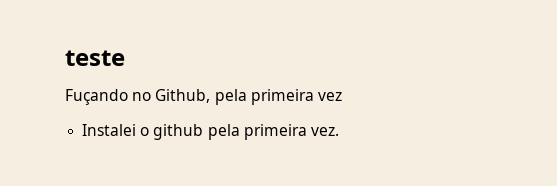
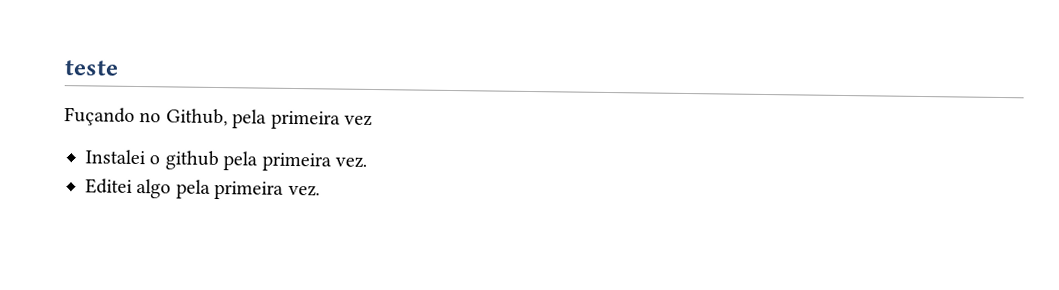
+ Editei algo pela primeira vez.

